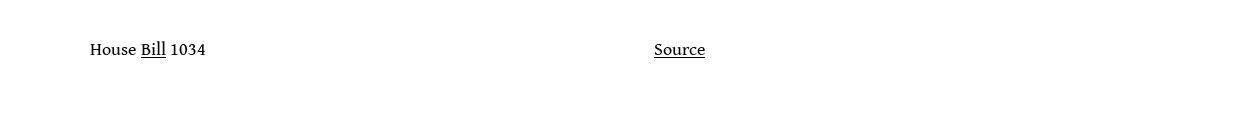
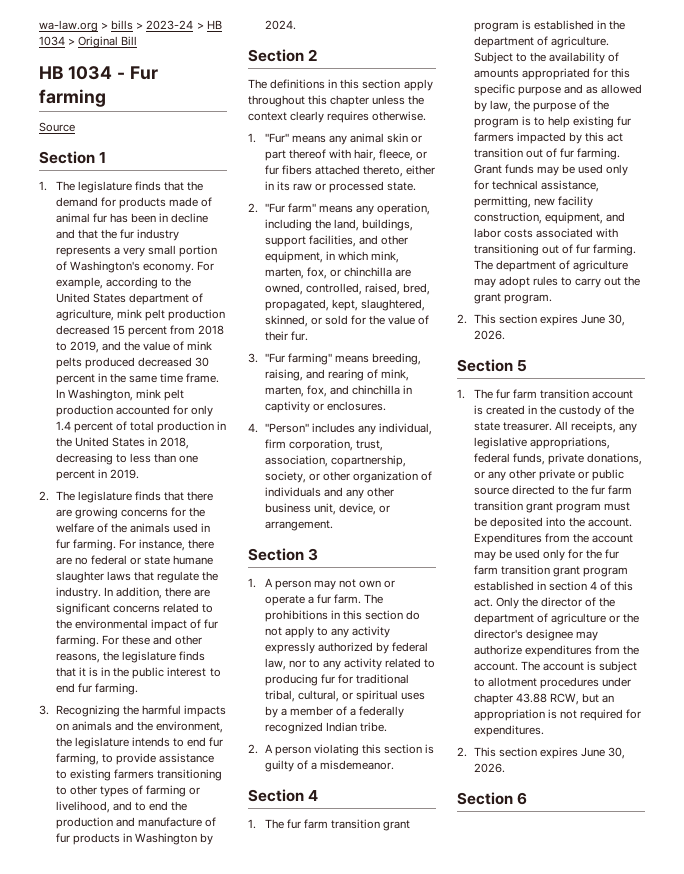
- House Bill 1034
+ wa-law.org > bills > 2023-24 > HB 1034 > Original Bill
+ HB 1034 - Fur farming
  Source
+ Section 1
+ 1. The legislature finds that the demand for products made of animal fur has been in decline and that the fur industry represents a very small portion of Washington's economy. For example, according to the United States department of agriculture, mink pelt production decreased 15 percent from 2018 to 2019, and the value of mink pelts produced decreased 30 percent in the same time frame. In Washington, mink pelt production accounted for only 1.4 percent of total production in the United States in 2018, decreasing to less than one percent in 2019.
+ 2. The legislature finds that there are growing concerns for the welfare of the animals used in fur farming. For instance, there are no federal or state humane slaughter laws that regulate the industry. In addition, there are significant concerns related to the environmental impact of fur farming. For these and other reasons, the legislature finds that it is in the public interest to end fur farming.
+ 3. Recognizing the harmful impacts on animals and the environment, the legislature intends to end fur farming, to provide assistance to existing farmers transitioning to other types of farming or livelihood, and to end the production and manufacture of fur products in Washington by 2024.
+ Section 2
+ The definitions in this section apply throughout this chapter unless the context clearly requires otherwise.
+ 1. "Fur" means any animal skin or part thereof with hair, fleece, or fur fibers attached thereto, either in its raw or processed state.
+ 2. "Fur farm" means any operation, including the land, buildings, support facilities, and other equipment, in which mink, marten, fox, or chinchilla are owned, controlled, raised, bred, propagated, kept, slaughtered, skinned, or sold for the value of their fur.
+ 3. "Fur farming" means breeding, raising, and rearing of mink, marten, fox, and chinchilla in captivity or enclosures.
+ 4. "Person" includes any individual, firm corporation, trust, association, copartnership, society, or other organization of individuals and any other business unit, device, or arrangement.
+ Section 3
+ 1. A person may not own or operate a fur farm. The prohibitions in this section do not apply to any activity expressly authorized by federal law, nor to any activity related to producing fur for traditional tribal, cultural, or spiritual uses by a member of a federally recognized Indian tribe.
+ 2. A person violating this section is guilty of a misdemeanor.
+ Section 4
+ 1. The fur farm transition grant program is established in the department of agriculture. Subject to the availability of amounts appropriated for this specific purpose and as allowed by law, the purpose of the program is to help existing fur farmers impacted by this act transition out of fur farming. Grant funds may be used only for technical assistance, permitting, new facility construction, equipment, and labor costs associated with transitioning out of fur farming. The department of agriculture may adopt rules to carry out the grant program.
+ 2. This section expires June 30, 2026.
+ Section 5
+ 1. The fur farm transition account is created in the custody of the state treasurer. All receipts, any legislative appropriations, federal funds, private donations, or any other private or public source directed to the fur farm transition grant program must be deposited into the account. Expenditures from the account may be used only for the fur farm transition grant program established in section 4 of this act. Only the director of the department of agriculture or the director's designee may authorize expenditures from the account. The account is subject to allotment procedures under chapter 43.88 RCW, but an appropriation is not required for expenditures.
+ 2. This section expires June 30, 2026.
+ Section 6

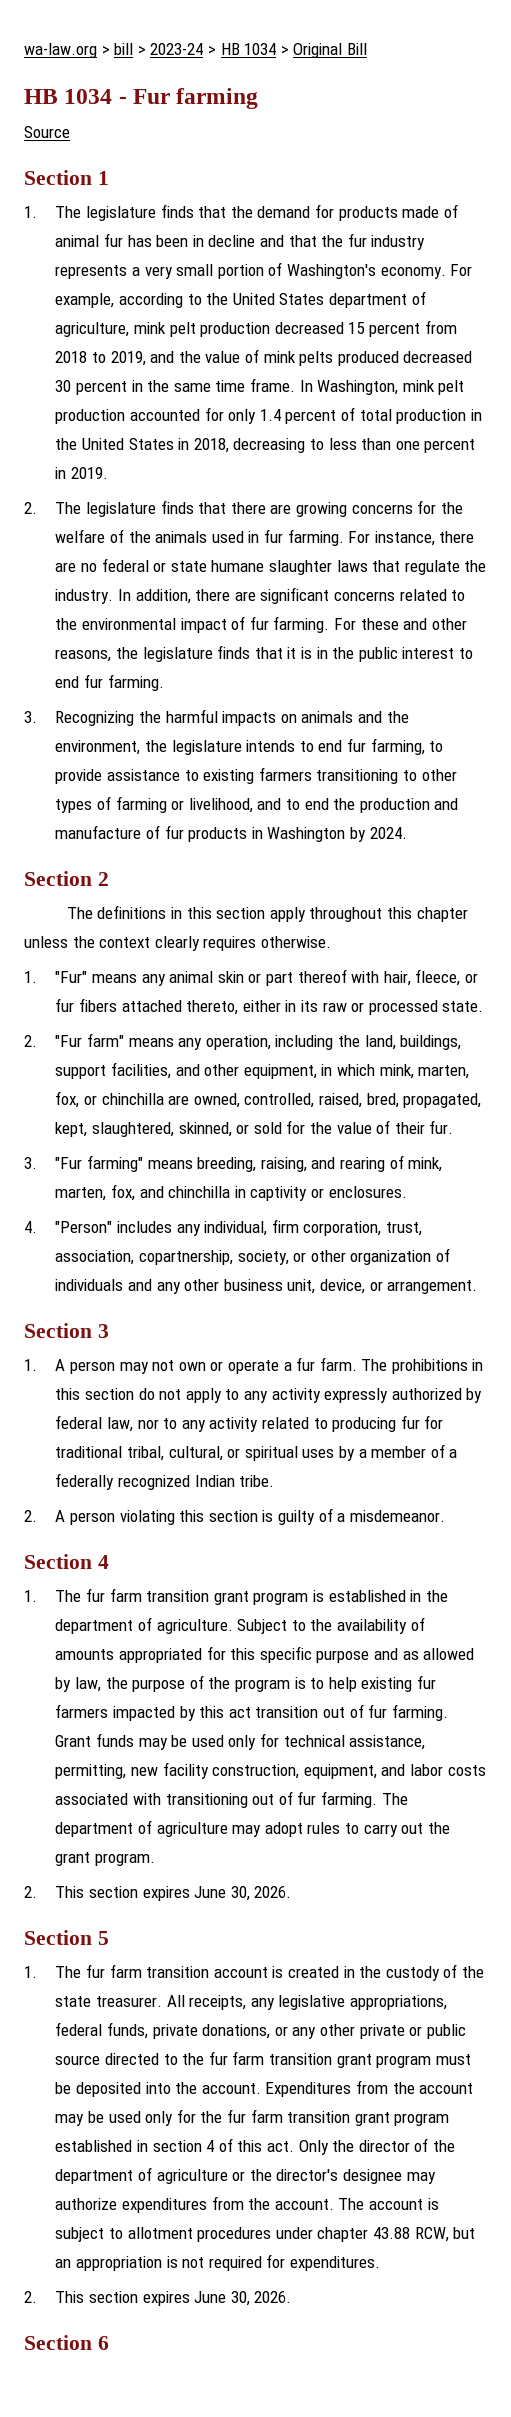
- wa-law.org > bills > 2023-24 > HB 1034 > Original Bill
+ wa-law.org > bill > 2023-24 > HB 1034 > Original Bill

